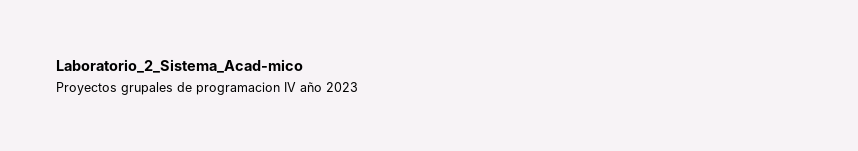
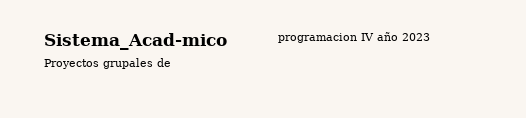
- Laboratorio_2_Sistema_Acad-mico
+ Sistema_Acad-mico

